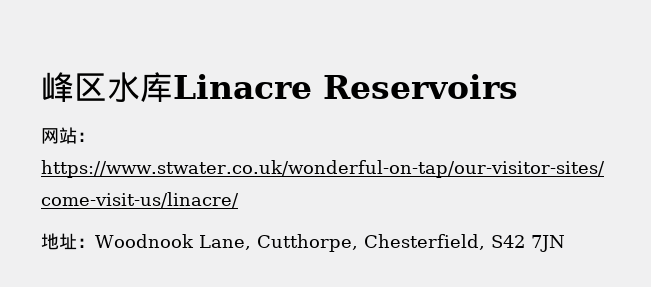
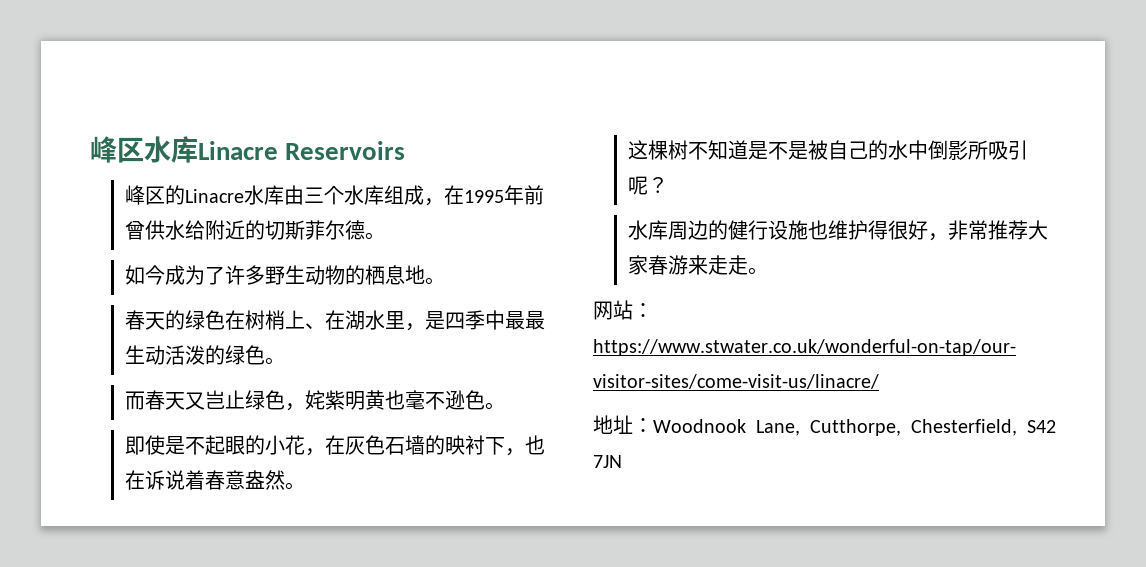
+ 峰区的Linacre水库由三个水库组成，在1995年前曾供水给附近的切斯菲尔德。
+ 如今成为了许多野生动物的栖息地。
+ 春天的绿色在树梢上、在湖水里，是四季中最最生动活泼的绿色。
+ 而春天又岂止绿色，姹紫明黄也毫不逊色。
+ 即使是不起眼的小花，在灰色石墙的映衬下，也在诉说着春意盎然。
+ 这棵树不知道是不是被自己的水中倒影所吸引呢？
+ 水库周边的健行设施也维护得很好，非常推荐大家春游来走走。

